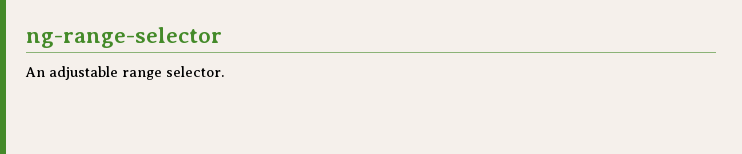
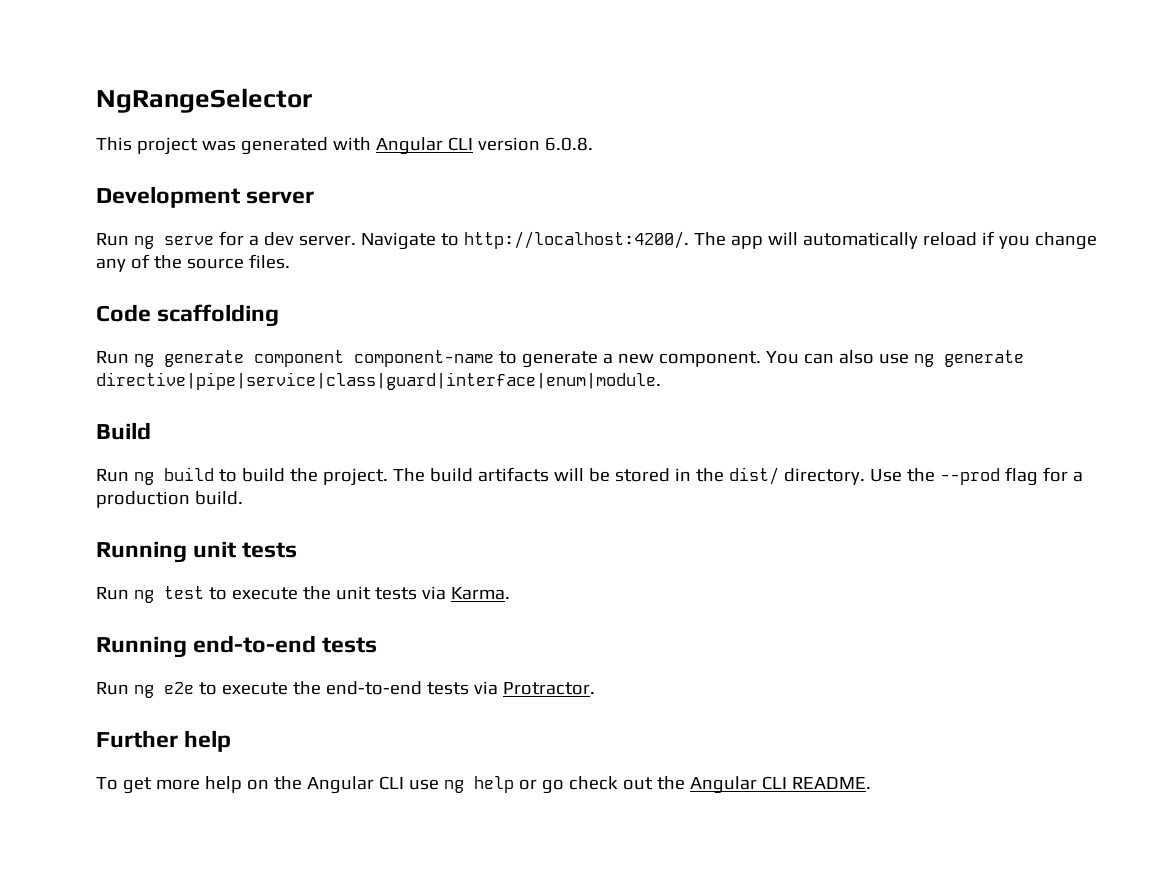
- ng-range-selector
- An adjustable range selector.
+ NgRangeSelector
+ This project was generated with Angular CLI version 6.0.8.
+ Development server
+ Run ng serve for a dev server. Navigate to http://localhost:4200/. The app will automatically reload if you change any of the source files.
+ Code scaffolding
+ Run ng generate component component-name to generate a new component. You can also use ng generate directive|pipe|service|class|guard|interface|enum|module.
+ Build
+ Run ng build to build the project. The build artifacts will be stored in the dist/ directory. Use the --prod flag for a production build.
+ Running unit tests
+ Run ng test to execute the unit tests via Karma.
+ Running end-to-end tests
+ Run ng e2e to execute the end-to-end tests via Protractor.
+ Further help
+ To get more help on the Angular CLI use ng help or go check out the Angular CLI README.

